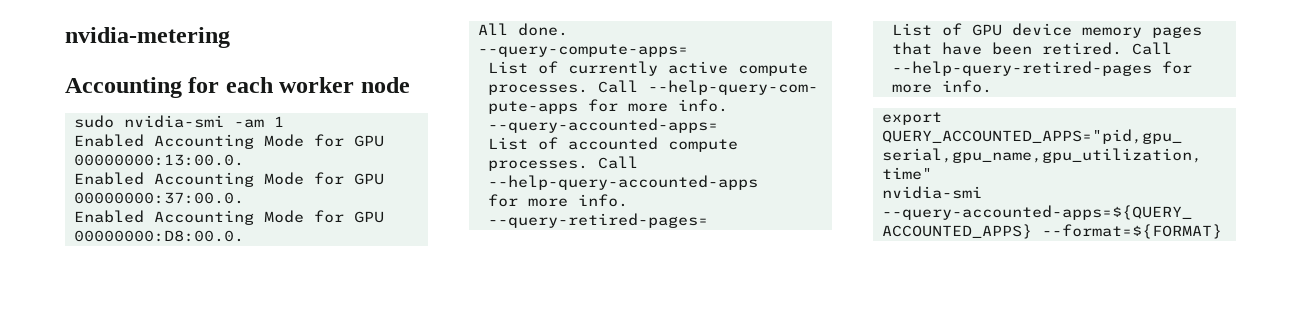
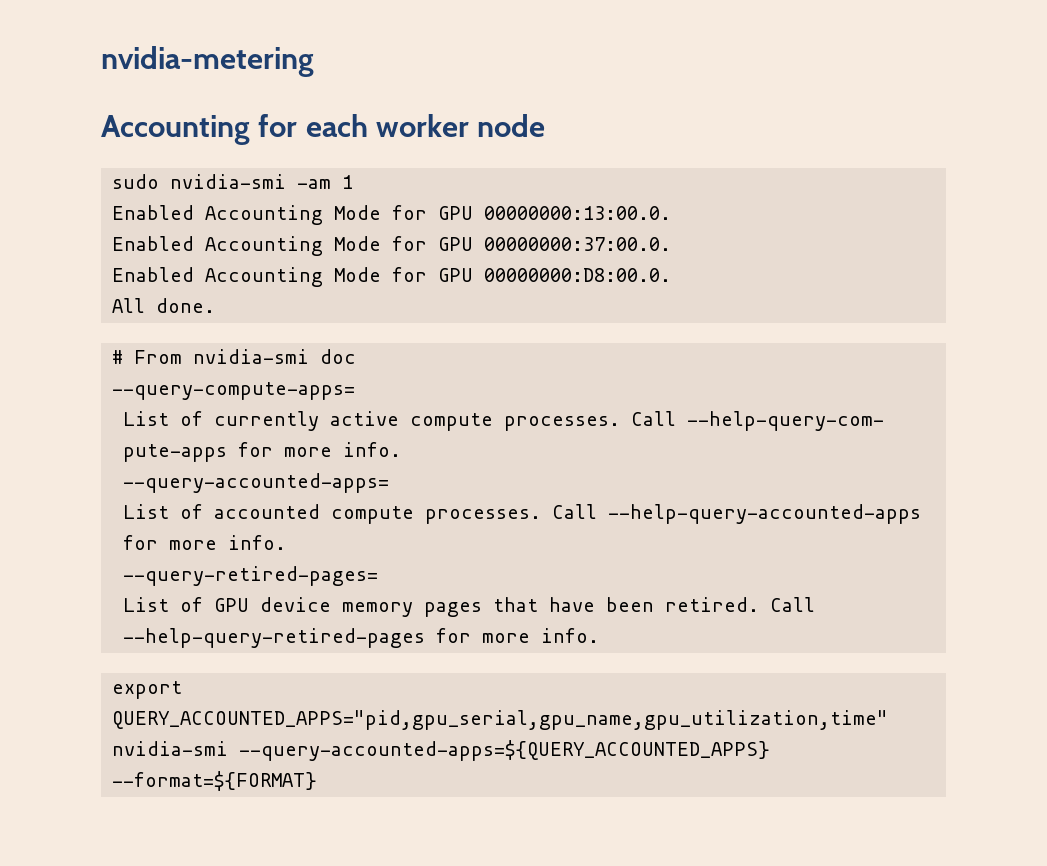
+ # From nvidia-smi doc

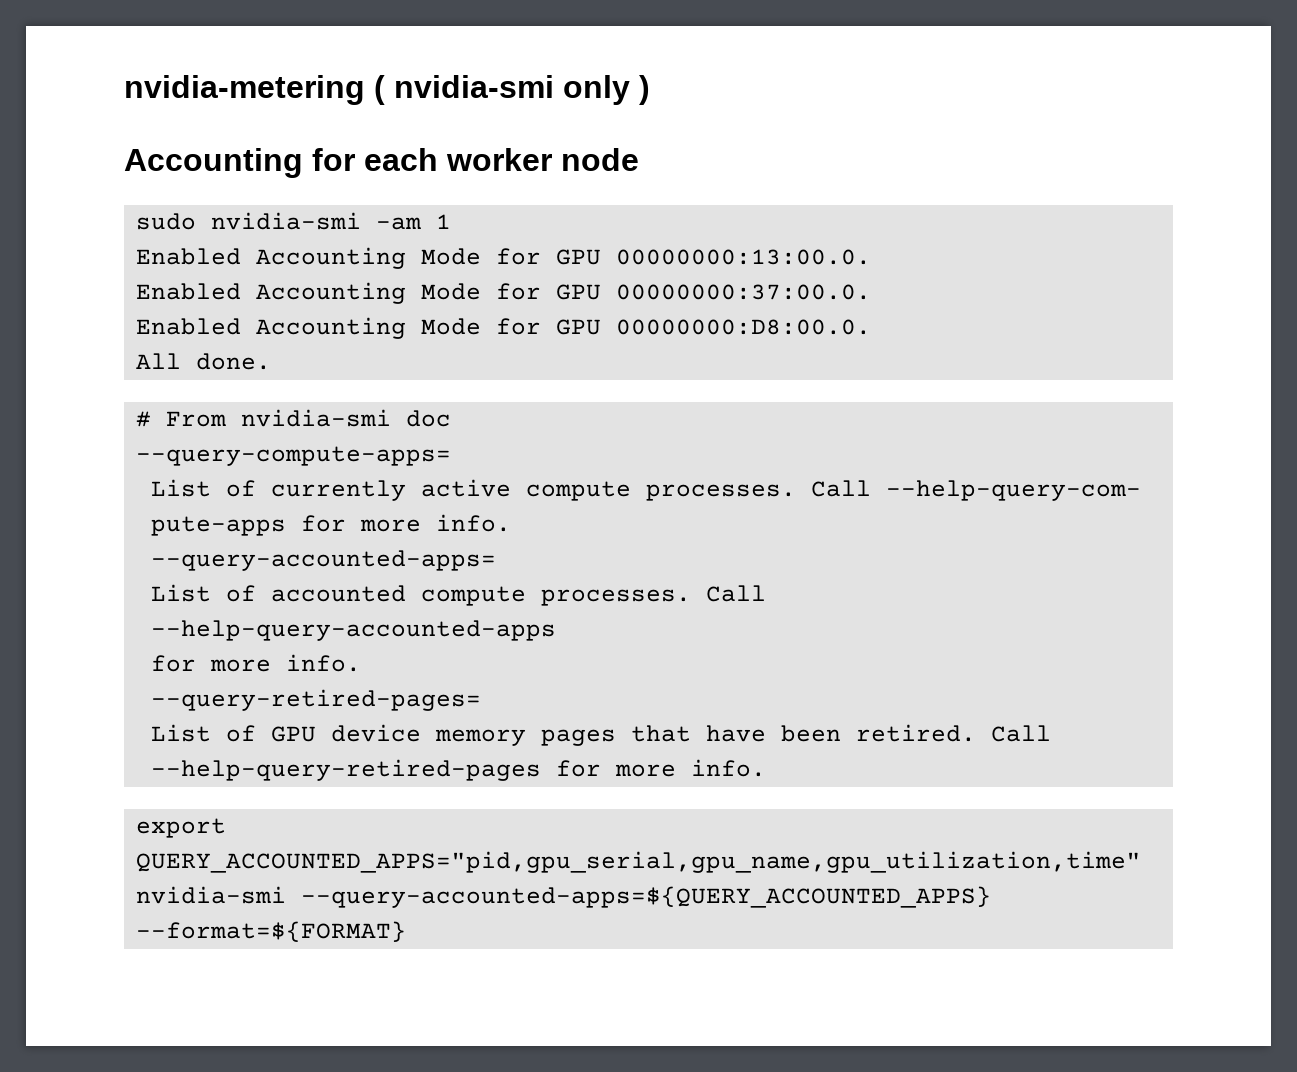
- nvidia-metering
+ nvidia-metering ( nvidia-smi only )

